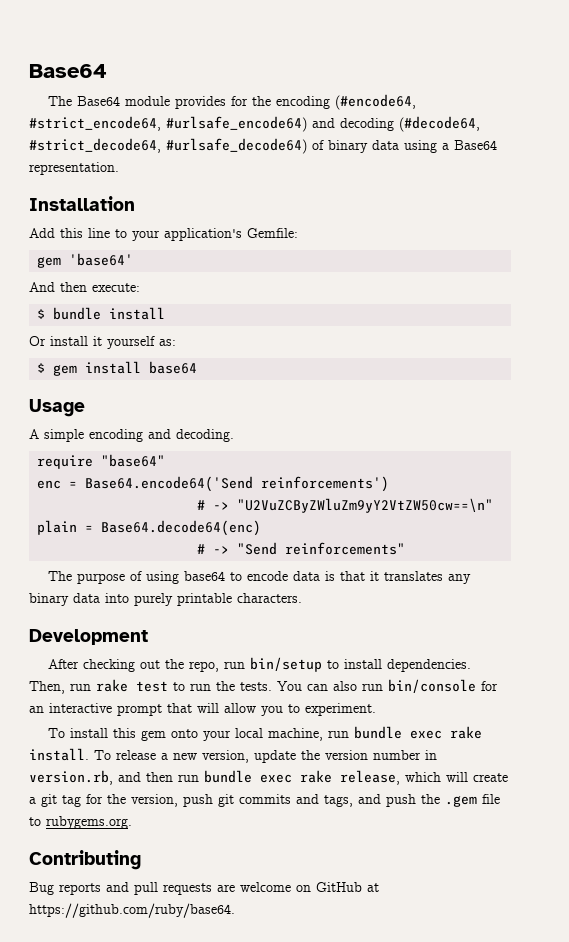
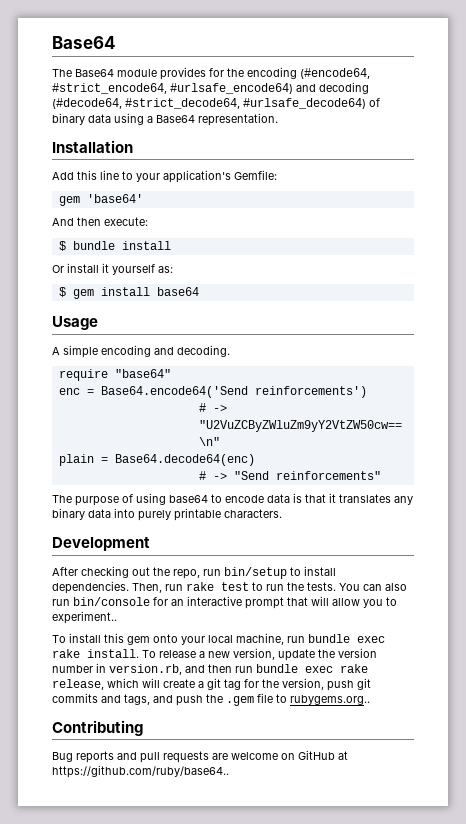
- You can also run bin/console for an interactive prompt that will allow you to experiment.
+ You can also run bin/console for an interactive prompt that will allow you to experiment..
- To release a new version, update the version number in version.rb, and then run bundle exec rake release, which will create a git tag for the version, push git commits and tags, and push the .gem file to rubygems.org.
+ To release a new version, update the version number in version.rb, and then run bundle exec rake release, which will create a git tag for the version, push git commits and tags, and push the .gem file to rubygems.org..
- Bug reports and pull requests are welcome on GitHub at https://github.com/ruby/base64.
+ Bug reports and pull requests are welcome on GitHub at https://github.com/ruby/base64..

